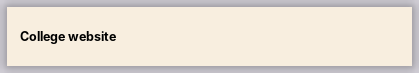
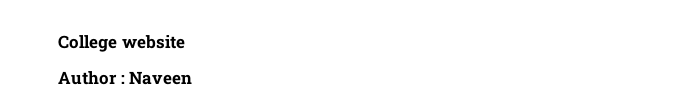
+ Author : Naveen

